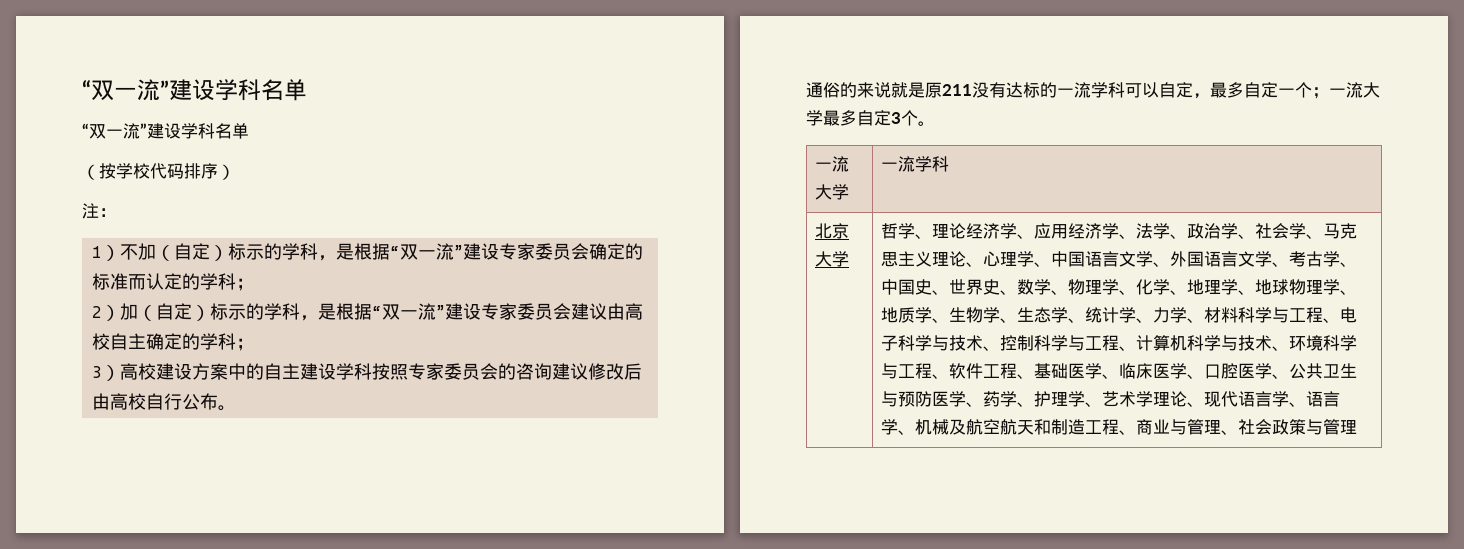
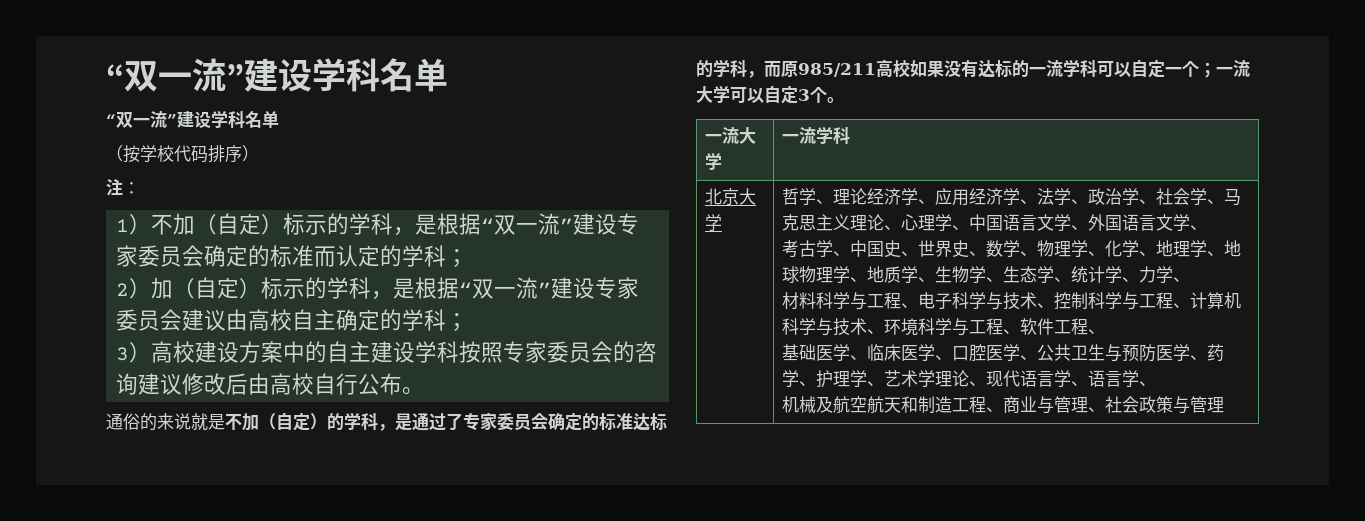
- 通俗的来说就是原211没有达标的一流学科可以自定，最多自定一个；一流大学最多自定3个。
+ 通俗的来说就是不加（自定）的学科，是通过了专家委员会确定的标准达标的学科，而原985/211高校如果没有达标的一流学科可以自定一个；一流大学可以自定3个。
- 哲学、理论经济学、应用经济学、法学、政治学、社会学、马克思主义理论、心理学、中国语言文学、外国语言文学、考古学、中国史、世界史、数学、物理学、化学、地理学、地球物理学、地质学、生物学、生态学、统计学、力学、材料科学与工程、电子科学与技术、控制科学与工程、计算机科学与技术、环境科学与工程、软件工程、基础医学、临床医学、口腔医学、公共卫生与预防医学、药学、护理学、艺术学理论、现代语言学、语言学、机械及航空航天和制造工程、商业与管理、社会政策与管理
+ 哲学、理论经济学、应用经济学、法学、政治学、社会学、马克思主义理论、心理学、中国语言文学、外国语言文学、
+ 考古学、中国史、世界史、数学、物理学、化学、地理学、地球物理学、地质学、生物学、生态学、统计学、力学、
+ 材料科学与工程、电子科学与技术、控制科学与工程、计算机科学与技术、环境科学与工程、软件工程、
+ 基础医学、临床医学、口腔医学、公共卫生与预防医学、药学、护理学、艺术学理论、现代语言学、语言学、
+ 机械及航空航天和制造工程、商业与管理、社会政策与管理

